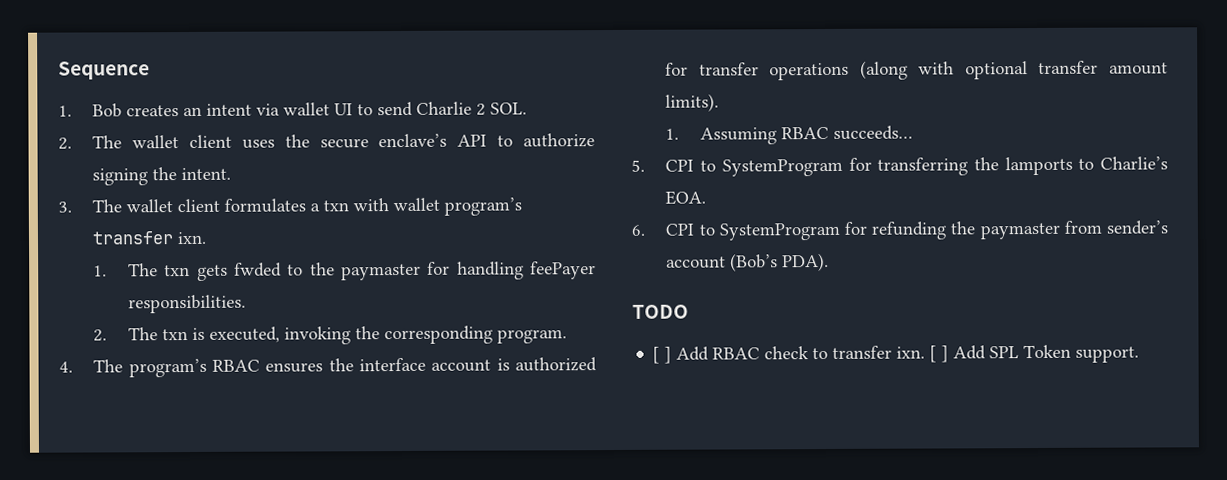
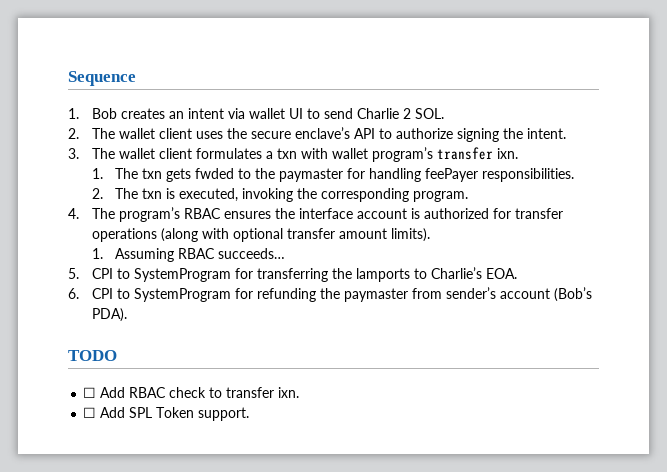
- [ ] Add RBAC check to transfer ixn. [ ] Add SPL Token support.
+ ☐ Add RBAC check to transfer ixn.
+ ☐ Add SPL Token support.

